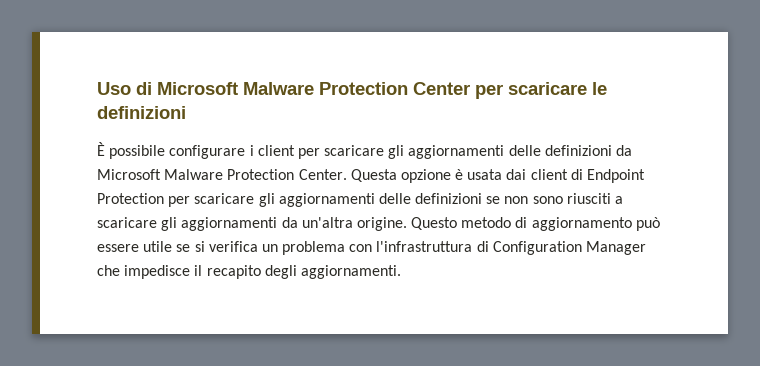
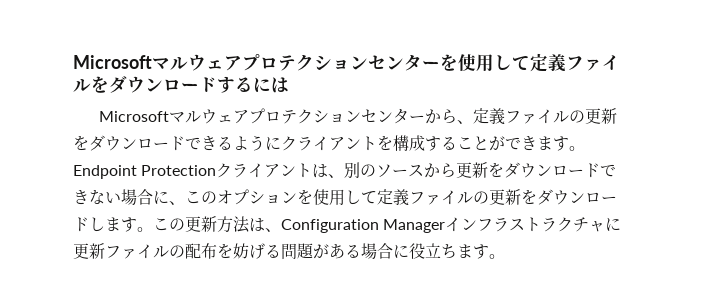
- Uso di Microsoft Malware Protection Center per scaricare le definizioni
- È possibile configurare i client per scaricare gli aggiornamenti delle definizioni da Microsoft Malware Protection Center. Questa opzione è usata dai client di Endpoint Protection per scaricare gli aggiornamenti delle definizioni se non sono riusciti a scaricare gli aggiornamenti da un'altra origine. Questo metodo di aggiornamento può essere utile se si verifica un problema con l'infrastruttura di Configuration Manager che impedisce il recapito degli aggiornamenti.
+ Microsoftマルウェアプロテクションセンターを使用して定義ファイルをダウンロードするには
+ Microsoftマルウェアプロテクションセンターから、定義ファイルの更新をダウンロードできるようにクライアントを構成することができます。Endpoint Protectionクライアントは、別のソースから更新をダウンロードできない場合に、このオプションを使用して定義ファイルの更新をダウンロードします。この更新方法は、Configuration Managerインフラストラクチャに更新ファイルの配布を妨げる問題がある場合に役立ちます。

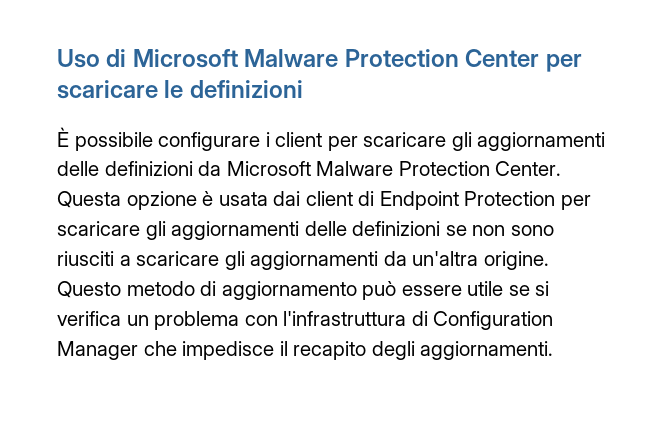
- Microsoftマルウェアプロテクションセンターを使用して定義ファイルをダウンロードするには
- Microsoftマルウェアプロテクションセンターから、定義ファイルの更新をダウンロードできるようにクライアントを構成することができます。Endpoint Protectionクライアントは、別のソースから更新をダウンロードできない場合に、このオプションを使用して定義ファイルの更新をダウンロードします。この更新方法は、Configuration Managerインフラストラクチャに更新ファイルの配布を妨げる問題がある場合に役立ちます。
+ Uso di Microsoft Malware Protection Center per scaricare le definizioni
+ È possibile configurare i client per scaricare gli aggiornamenti delle definizioni da Microsoft Malware Protection Center. Questa opzione è usata dai client di Endpoint Protection per scaricare gli aggiornamenti delle definizioni se non sono riusciti a scaricare gli aggiornamenti da un'altra origine. Questo metodo di aggiornamento può essere utile se si verifica un problema con l'infrastruttura di Configuration Manager che impedisce il recapito degli aggiornamenti.

